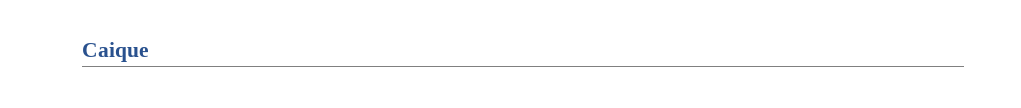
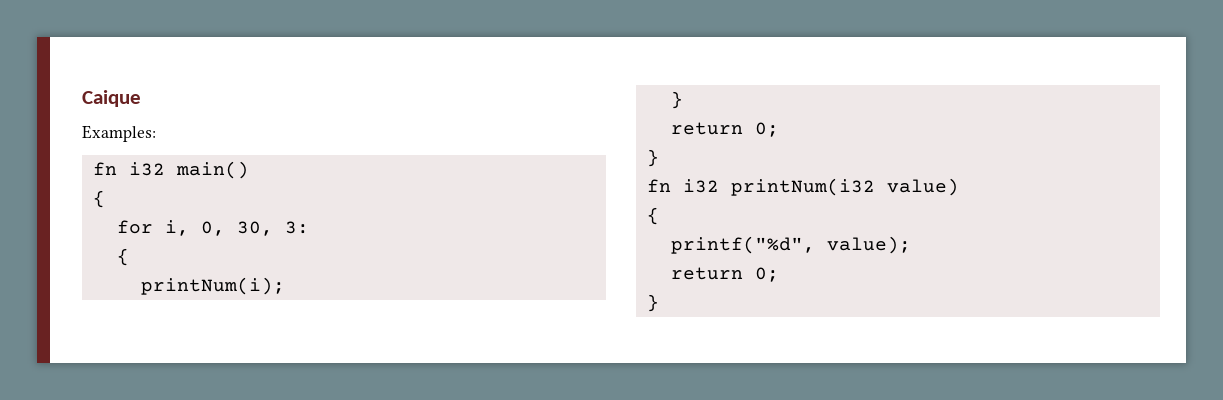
+ Examples:
+ fn i32 main()
+ {
+ for i, 0, 30, 3:
+ {
+ printNum(i);
+ }
+ return 0;
+ }
+ fn i32 printNum(i32 value)
+ {
+ printf("%d", value);
+ return 0;
+ }

